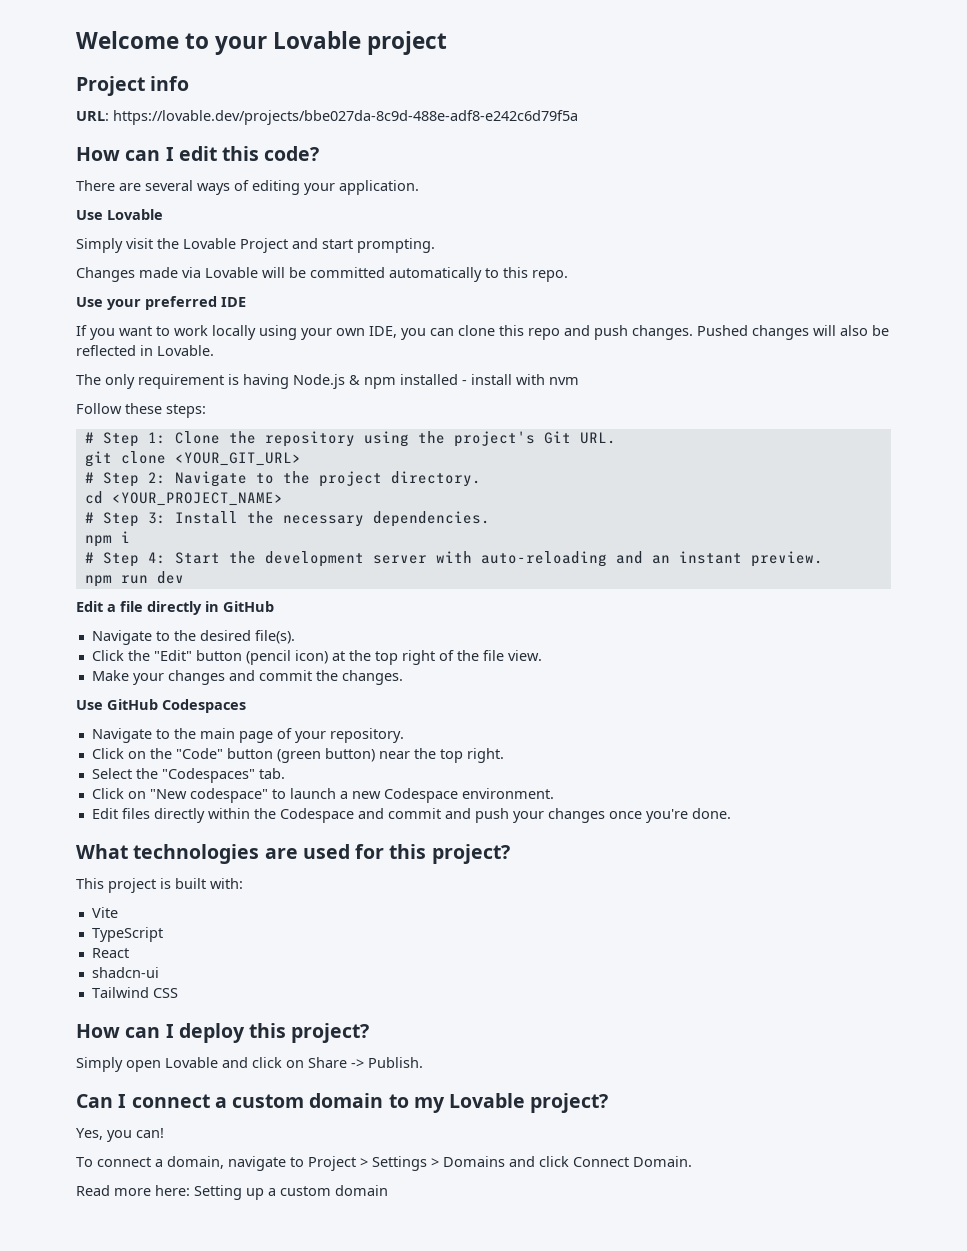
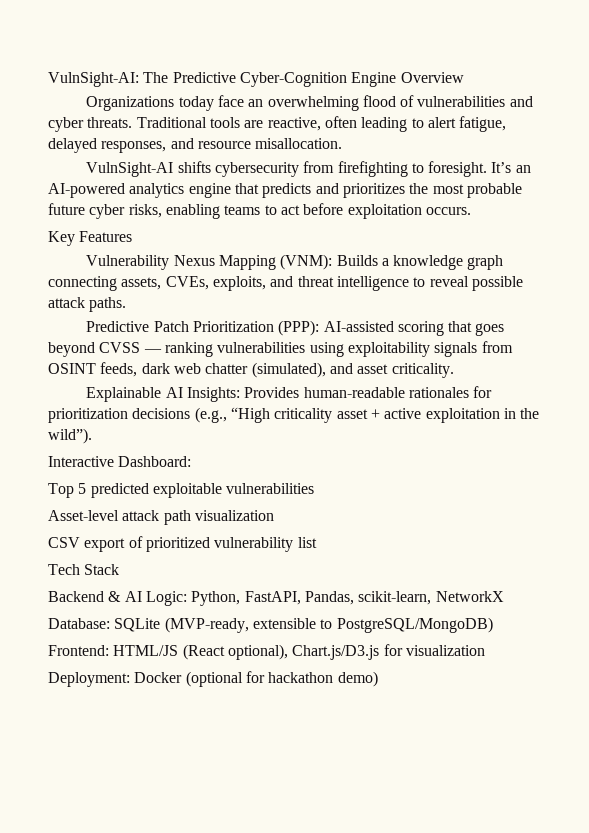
- Welcome to your Lovable project
- Project info
- URL: https://lovable.dev/projects/bbe027da-8c9d-488e-adf8-e242c6d79f5a
- How can I edit this code?
- There are several ways of editing your application.
- Use Lovable
- Simply visit the Lovable Project and start prompting.
- Changes made via Lovable will be committed automatically to this repo.
- Use your preferred IDE
- If you want to work locally using your own IDE, you can clone this repo and push changes. Pushed changes will also be reflected in Lovable.
- The only requirement is having Node.js & npm installed - install with nvm
- Follow these steps:
- # Step 1: Clone the repository using the project's Git URL.
- git clone <YOUR_GIT_URL>
- # Step 2: Navigate to the project directory.
- cd <YOUR_PROJECT_NAME>
- # Step 3: Install the necessary dependencies.
- npm i
- # Step 4: Start the development server with auto-reloading and an instant preview.
- npm run dev
- Edit a file directly in GitHub
- Navigate to the desired file(s).
- Click the "Edit" button (pencil icon) at the top right of the file view.
- Make your changes and commit the changes.
- Use GitHub Codespaces
- Navigate to the main page of your repository.
- Click on the "Code" button (green button) near the top right.
- Select the "Codespaces" tab.
- Click on "New codespace" to launch a new Codespace environment.
- Edit files directly within the Codespace and commit and push your changes once you're done.
- What technologies are used for this project?
- This project is built with:
- Vite
- TypeScript
- React
- shadcn-ui
- Tailwind CSS
- How can I deploy this project?
- Simply open Lovable and click on Share -> Publish.
- Can I connect a custom domain to my Lovable project?
- Yes, you can!
- To connect a domain, navigate to Project > Settings > Domains and click Connect Domain.
- Read more here: Setting up a custom domain
+ VulnSight-AI: The Predictive Cyber-Cognition Engine Overview
+ Organizations today face an overwhelming flood of vulnerabilities and cyber threats. Traditional tools are reactive, often leading to alert fatigue, delayed responses, and resource misallocation.
+ VulnSight-AI shifts cybersecurity from firefighting to foresight. It’s an AI-powered analytics engine that predicts and prioritizes the most probable future cyber risks, enabling teams to act before exploitation occurs.
+ Key Features
+ Vulnerability Nexus Mapping (VNM): Builds a knowledge graph connecting assets, CVEs, exploits, and threat intelligence to reveal possible attack paths.
+ Predictive Patch Prioritization (PPP): AI-assisted scoring that goes beyond CVSS — ranking vulnerabilities using exploitability signals from OSINT feeds, dark web chatter (simulated), and asset criticality.
+ Explainable AI Insights: Provides human-readable rationales for prioritization decisions (e.g., “High criticality asset + active exploitation in the wild”).
+ Interactive Dashboard:
+ Top 5 predicted exploitable vulnerabilities
+ Asset-level attack path visualization
+ CSV export of prioritized vulnerability list
+ Tech Stack
+ Backend & AI Logic: Python, FastAPI, Pandas, scikit-learn, NetworkX
+ Database: SQLite (MVP-ready, extensible to PostgreSQL/MongoDB)
+ Frontend: HTML/JS (React optional), Chart.js/D3.js for visualization
+ Deployment: Docker (optional for hackathon demo)

